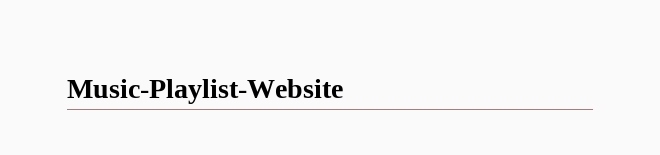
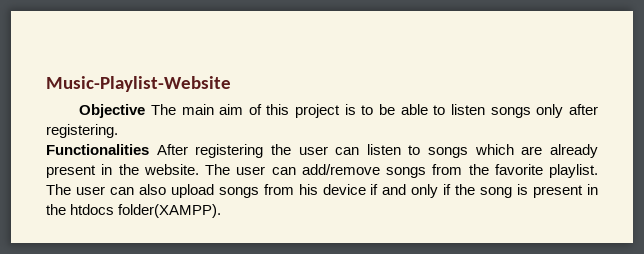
+ Objective The main aim of this project is to be able to listen songs only after registering.
+ Functionalities After registering the user can listen to songs which are already present in the website. The user can add/remove songs from the favorite playlist. The user can also upload songs from his device if and only if the song is present in the htdocs folder(XAMPP).

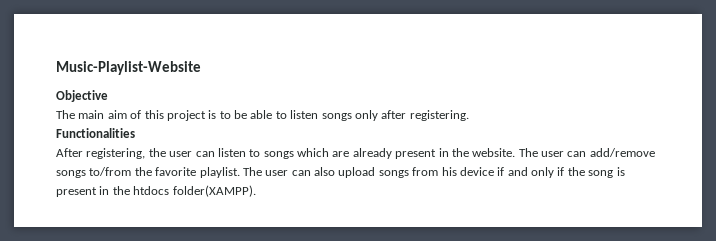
- Objective The main aim of this project is to be able to listen songs only after registering.
+ Objective
+ The main aim of this project is to be able to listen songs only after registering.
- Functionalities After registering the user can listen to songs which are already present in the website.
+ Functionalities
+ After registering, the user can listen to songs which are already present in the website.
- The user can add/remove songs from the favorite playlist.
+ The user can add/remove songs to/from the favorite playlist.

